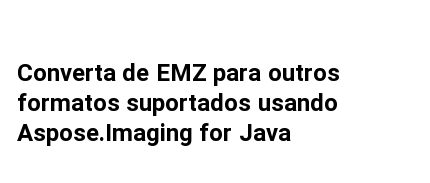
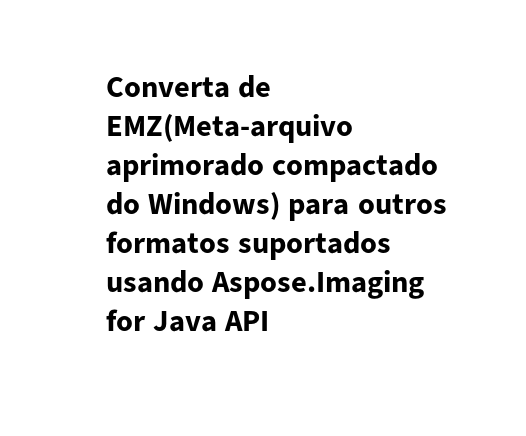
- Converta de EMZ para outros formatos suportados usando Aspose.Imaging for Java
+ Converta de EMZ(Meta-arquivo aprimorado compactado do Windows) para outros formatos suportados usando Aspose.Imaging for Java API

